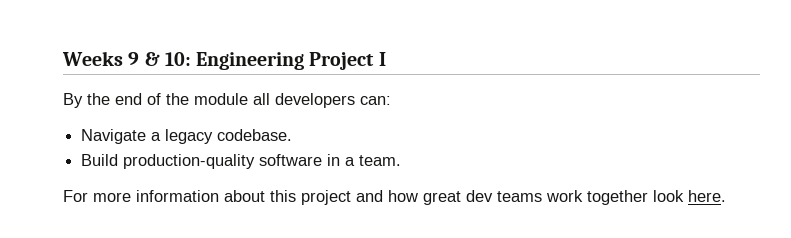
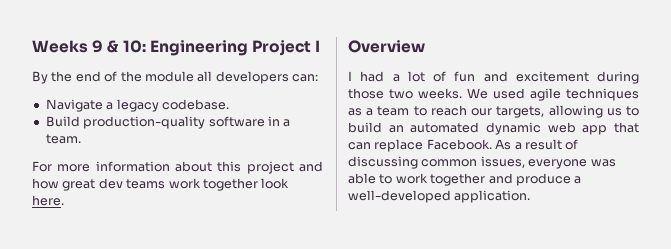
+ Overview
+ I had a lot of fun and excitement during those two weeks. We used agile techniques as a team to reach our targets, allowing us to build an automated dynamic web app that can replace Facebook. As a result of discussing common issues, everyone was able to work together and produce a well-developed application.

